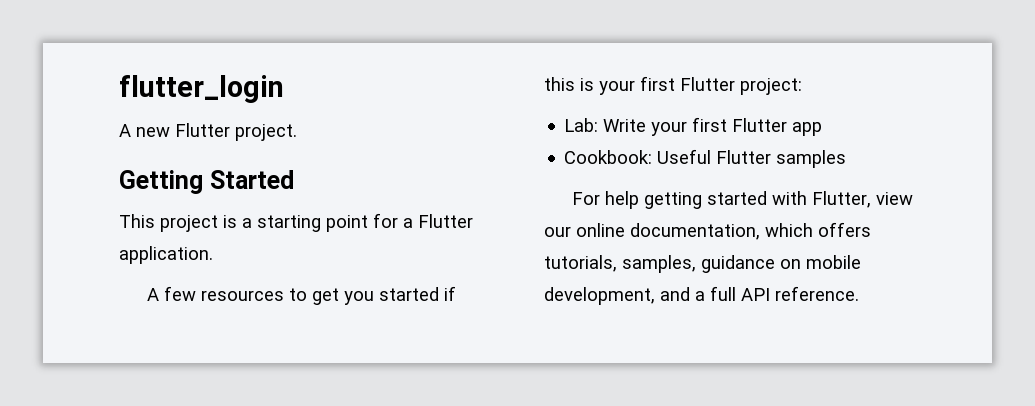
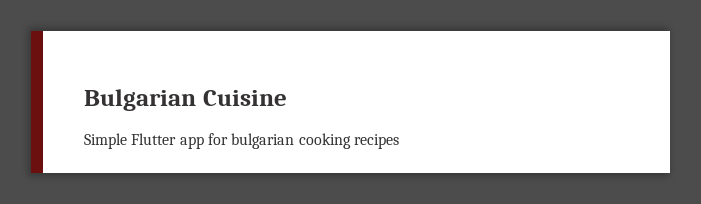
- flutter_login
- A new Flutter project.
- Getting Started
- This project is a starting point for a Flutter application.
- A few resources to get you started if this is your first Flutter project:
- Lab: Write your first Flutter app
- Cookbook: Useful Flutter samples
- For help getting started with Flutter, view our online documentation, which offers tutorials, samples, guidance on mobile development, and a full API reference.
+ Bulgarian Cuisine
+ Simple Flutter app for bulgarian cooking recipes

